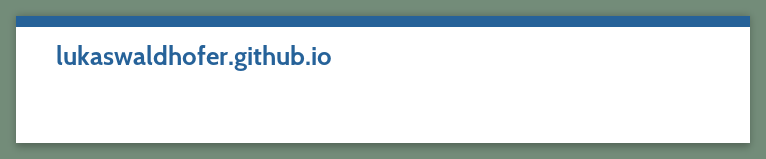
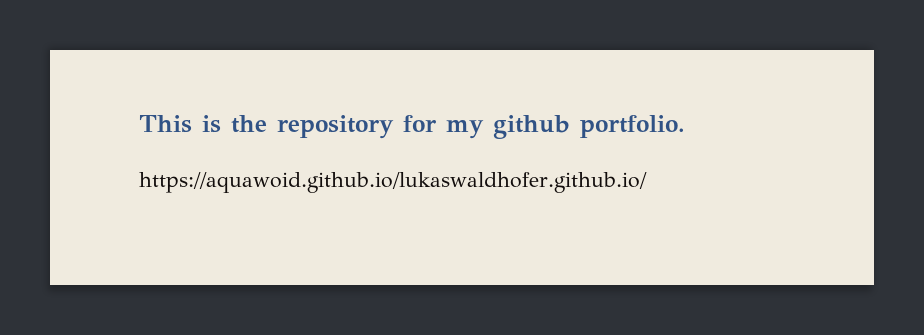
- lukaswaldhofer.github.io
+ This is the repository for my github portfolio.
+ https://aquawoid.github.io/lukaswaldhofer.github.io/

